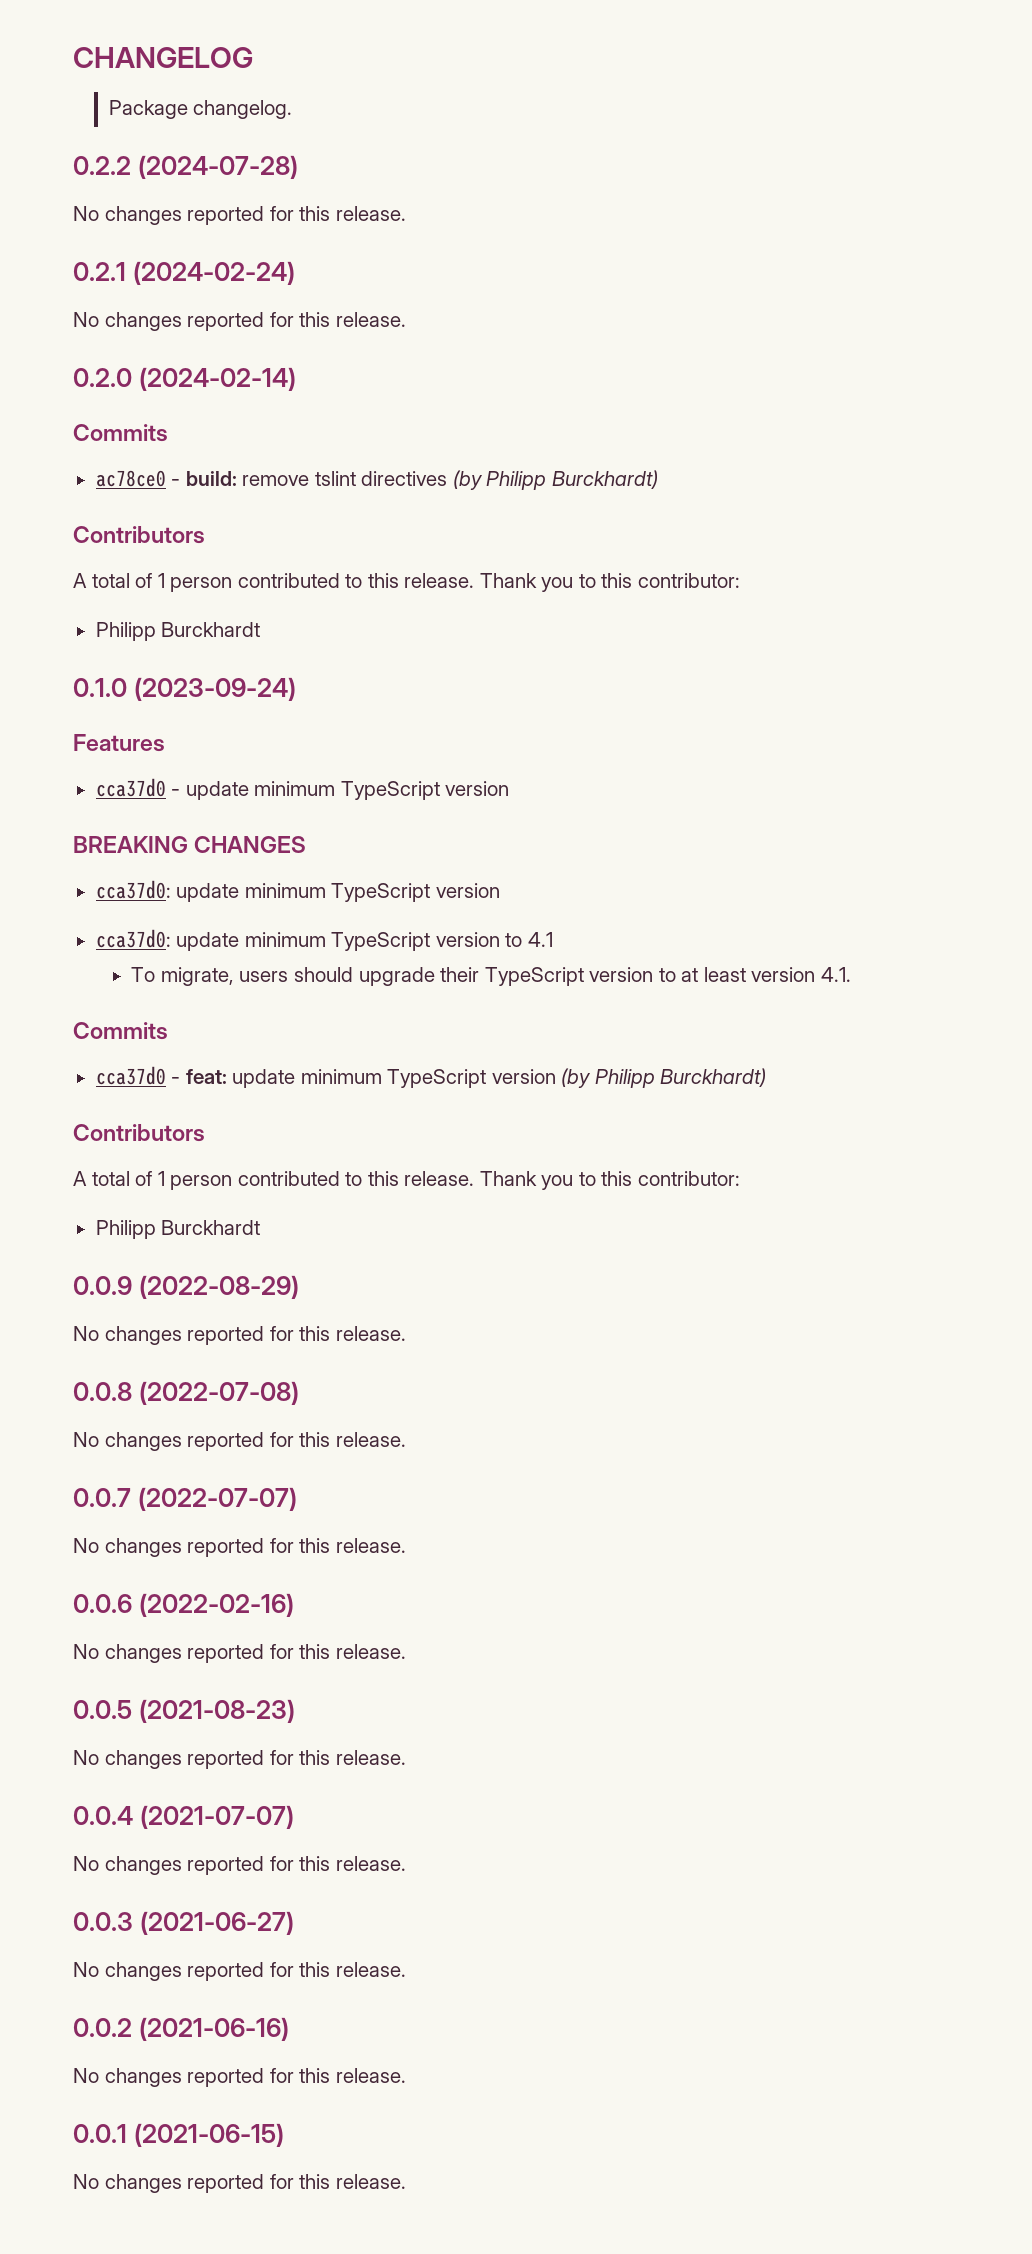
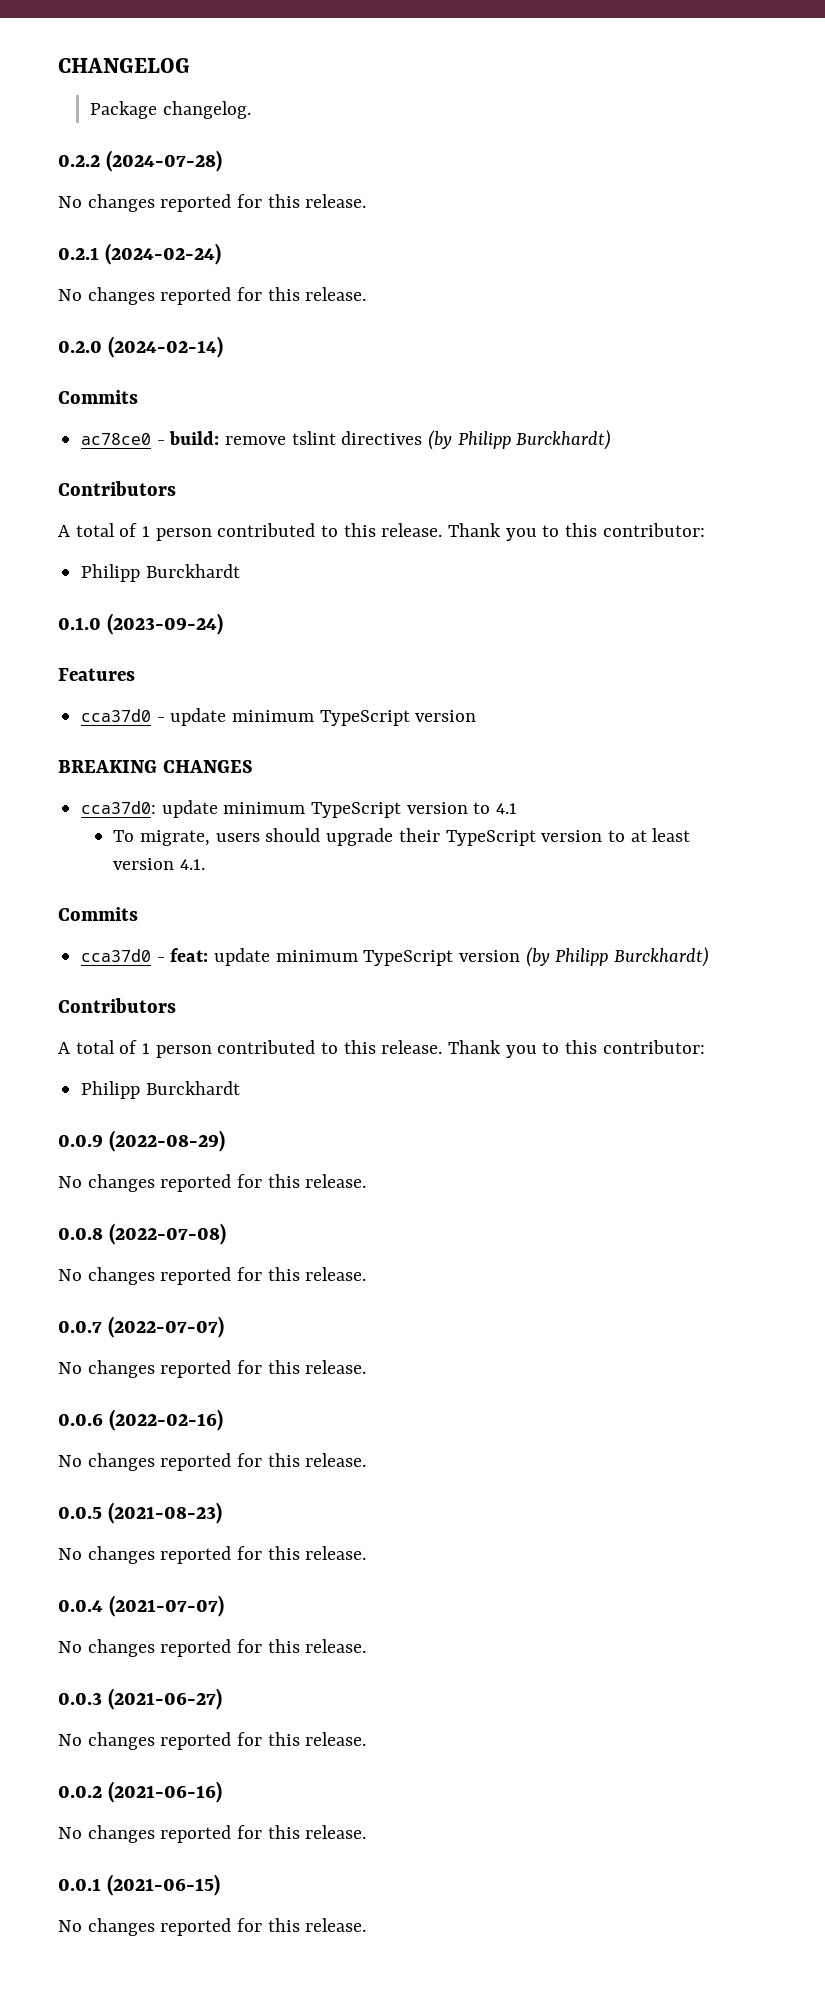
  BREAKING CHANGES
- cca37d0: update minimum TypeScript version

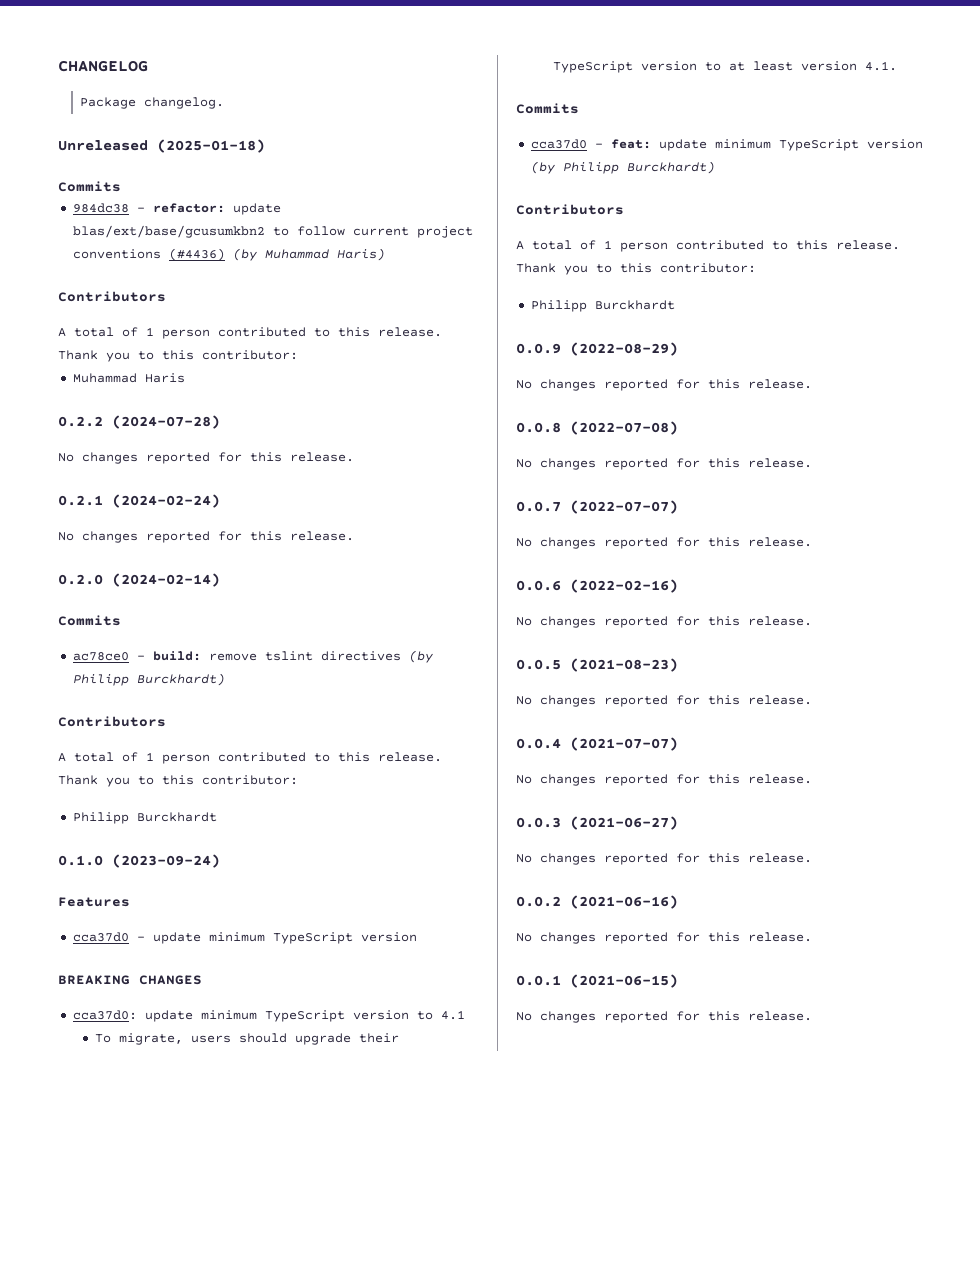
+ Unreleased (2025-01-18)
+ Commits
+ 984dc38 - refactor: update blas/ext/base/gcusumkbn2 to follow current project conventions (#4436) (by Muhammad Haris)
+ Contributors
+ A total of 1 person contributed to this release. Thank you to this contributor:
+ Muhammad Haris

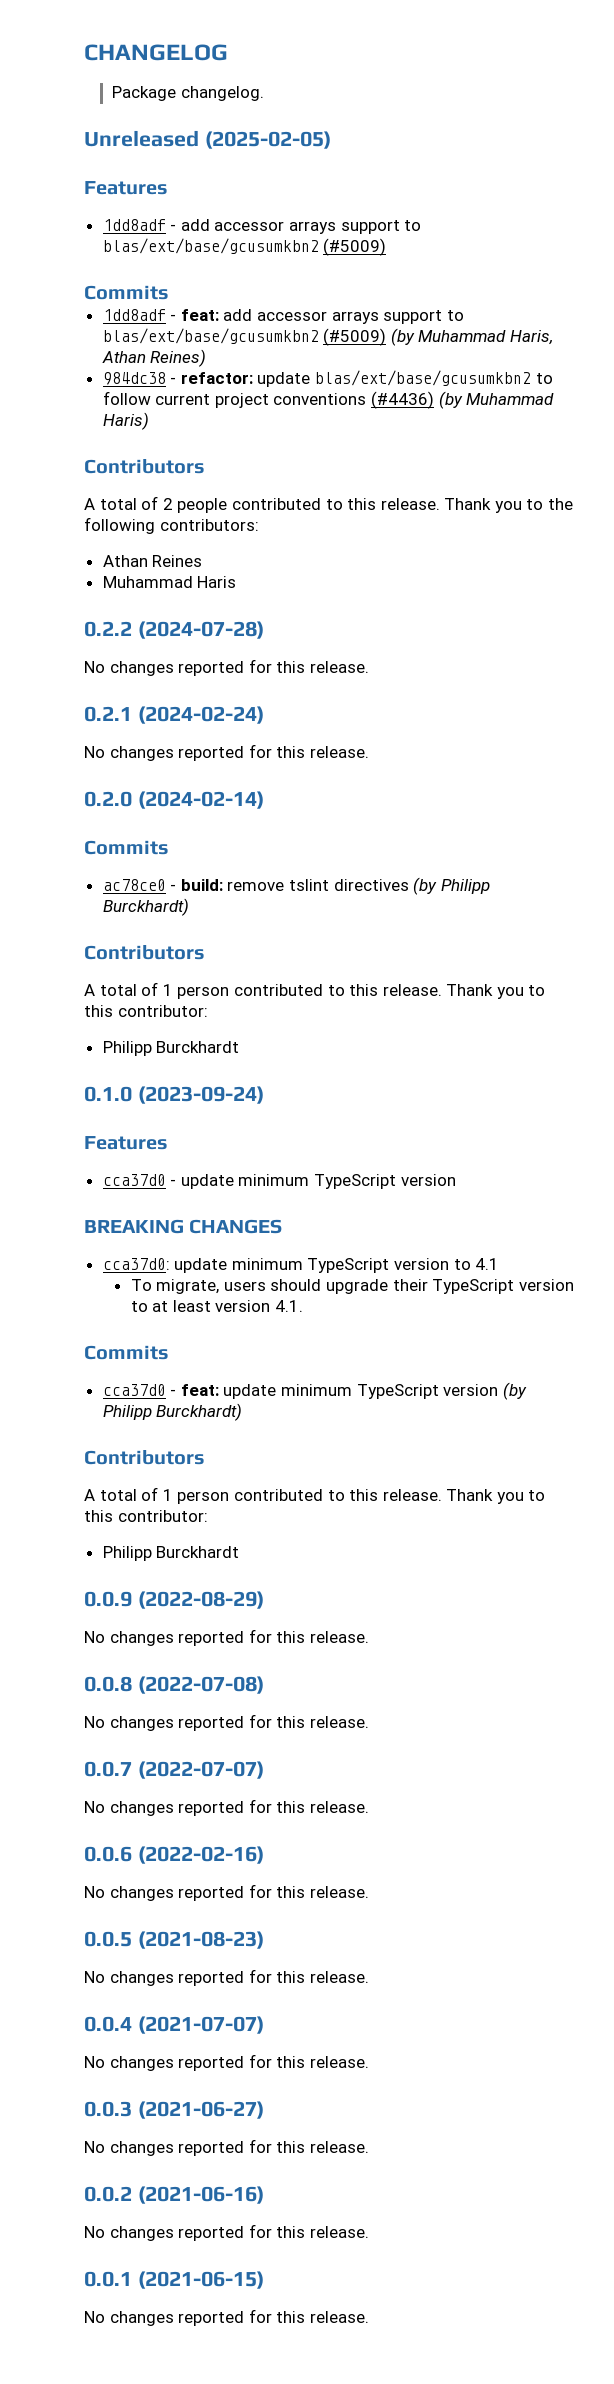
- Unreleased (2025-01-18)
+ Unreleased (2025-02-05)
+ Features
+ 1dd8adf - add accessor arrays support to blas/ext/base/gcusumkbn2 (#5009)
  Commits
+ 1dd8adf - feat: add accessor arrays support to blas/ext/base/gcusumkbn2 (#5009) (by Muhammad Haris, Athan Reines)
  984dc38 - refactor: update blas/ext/base/gcusumkbn2 to follow current project conventions (#4436) (by Muhammad Haris)
  Contributors
- A total of 1 person contributed to this release. Thank you to this contributor:
+ A total of 2 people contributed to this release. Thank you to the following contributors:
+ Athan Reines

